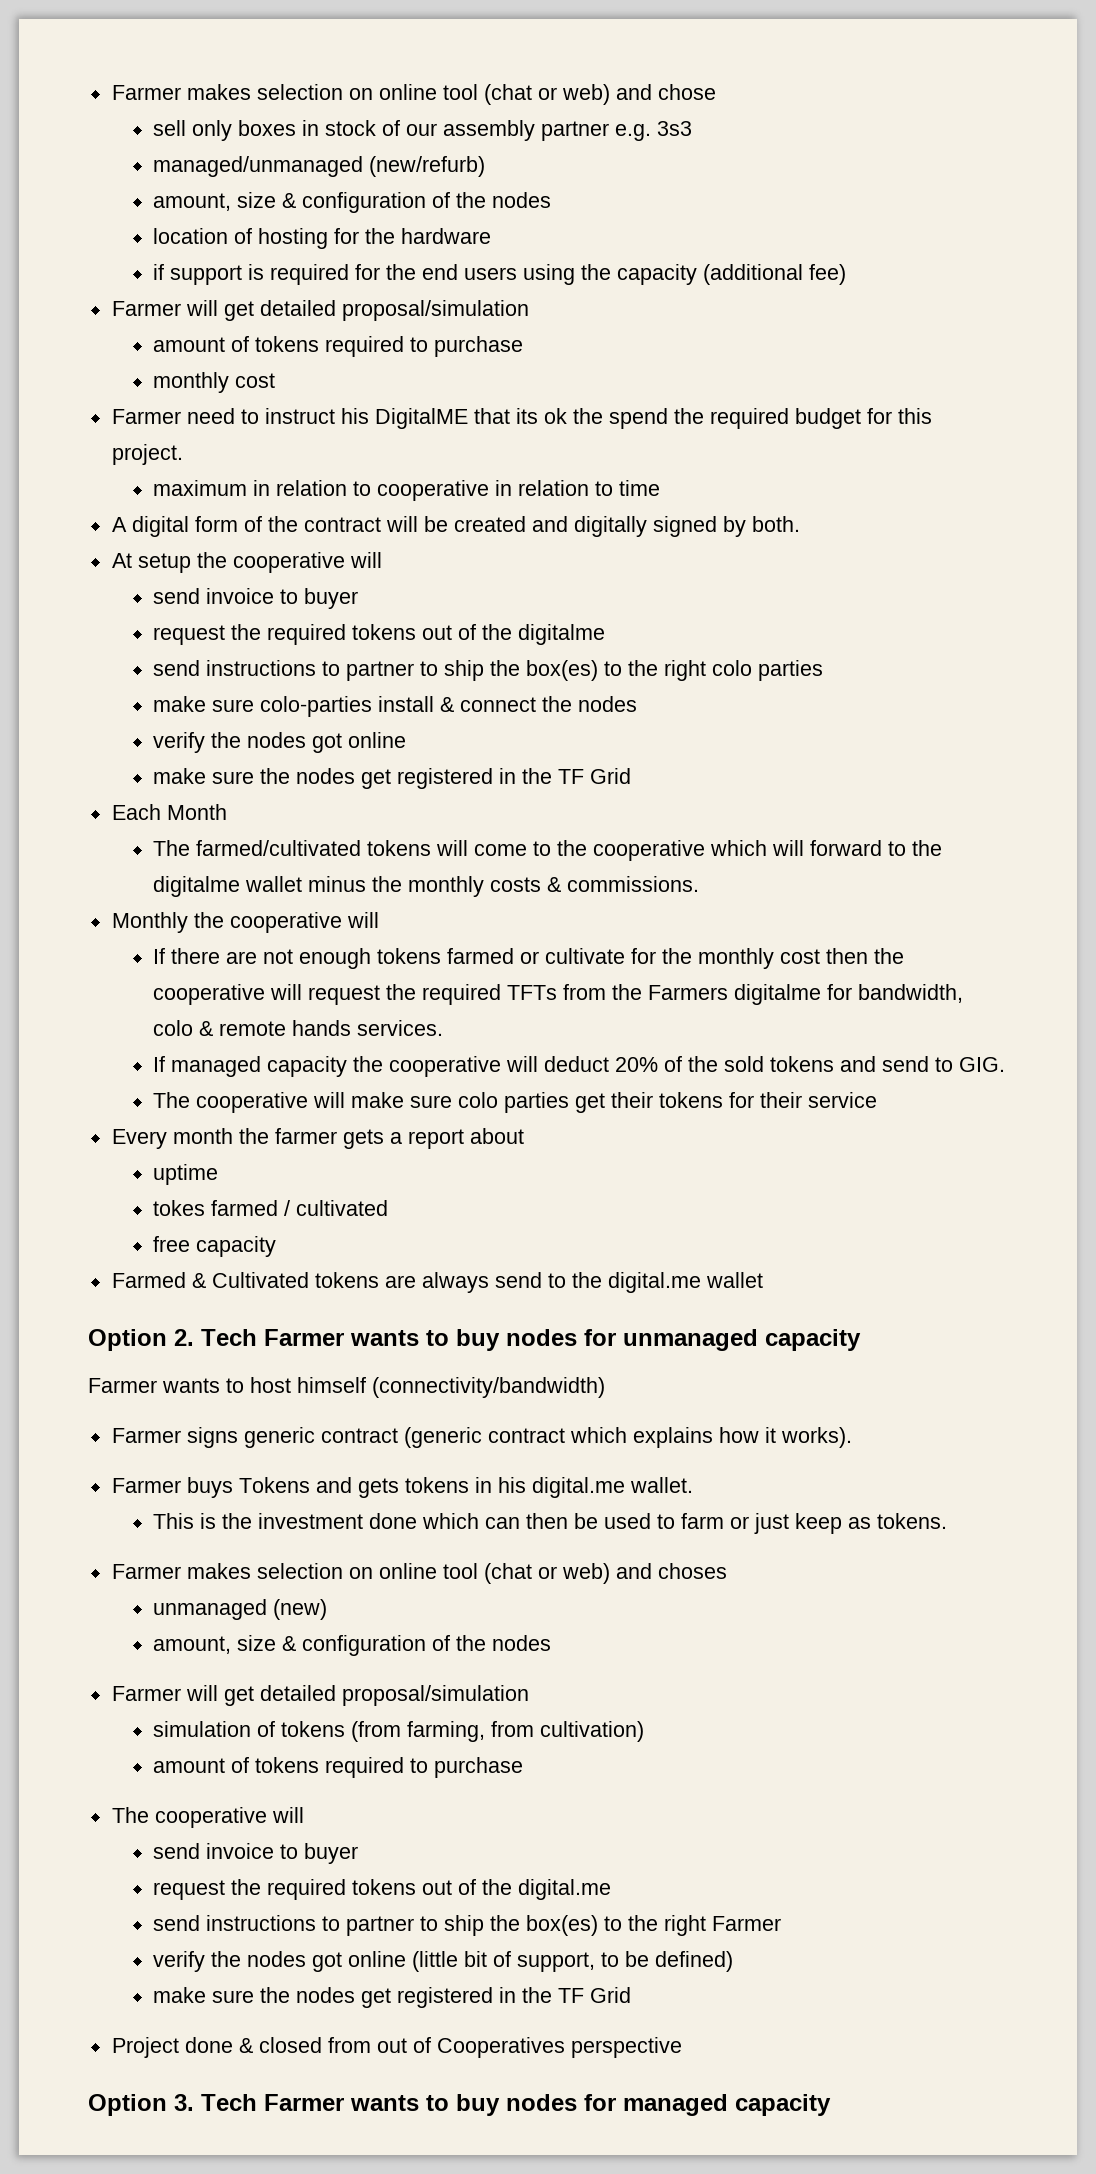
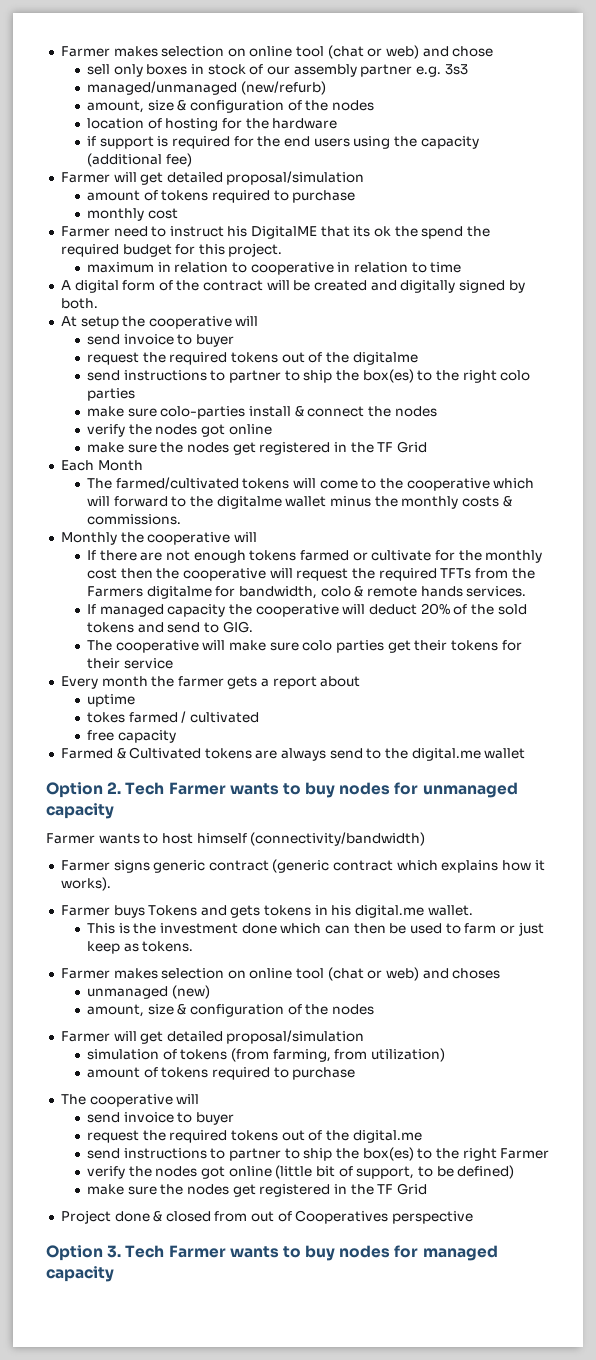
- simulation of tokens (from farming, from cultivation)
+ simulation of tokens (from farming, from utilization)

